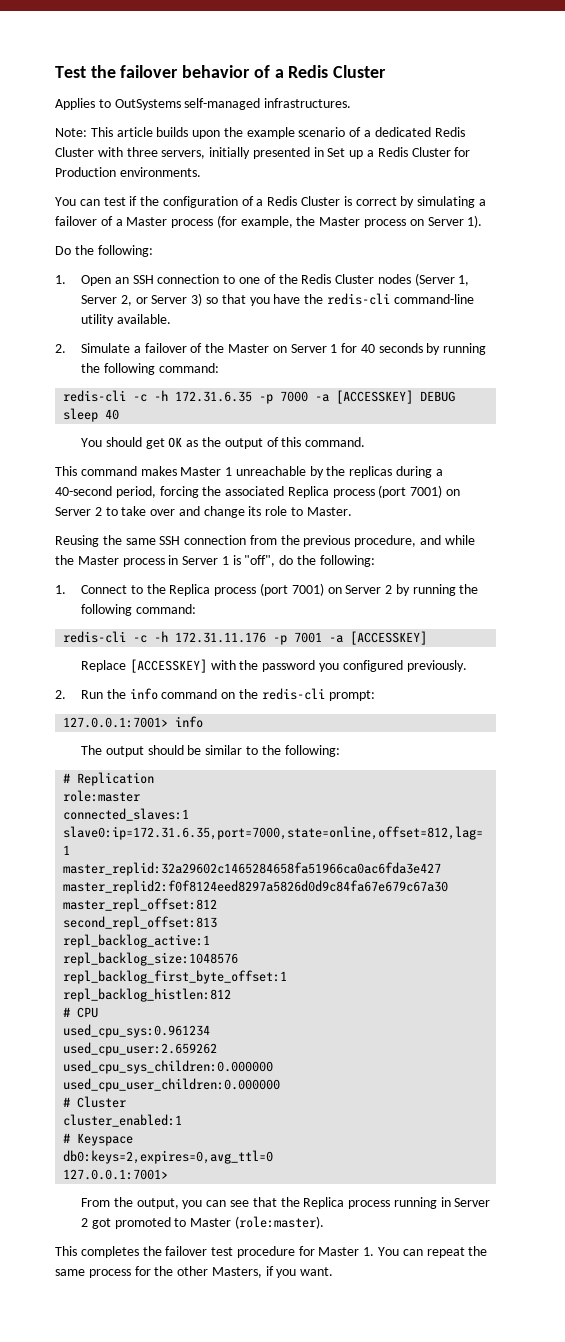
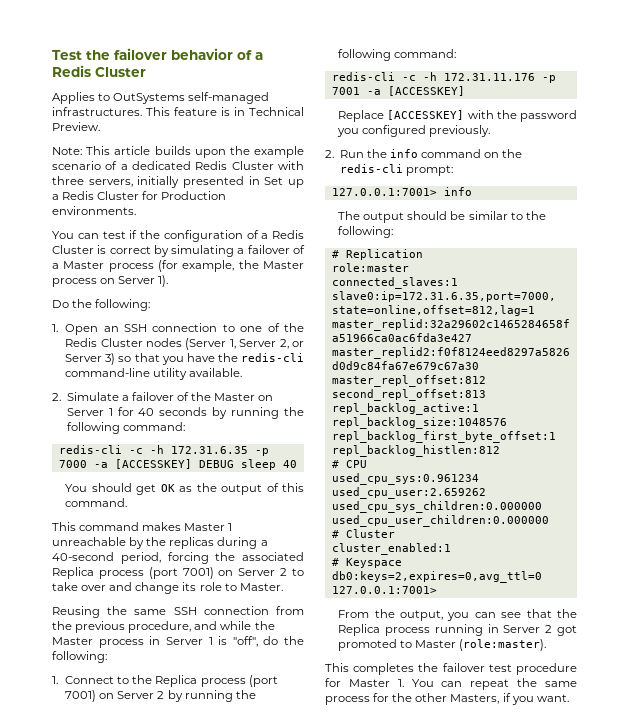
+ This feature is in Technical Preview.

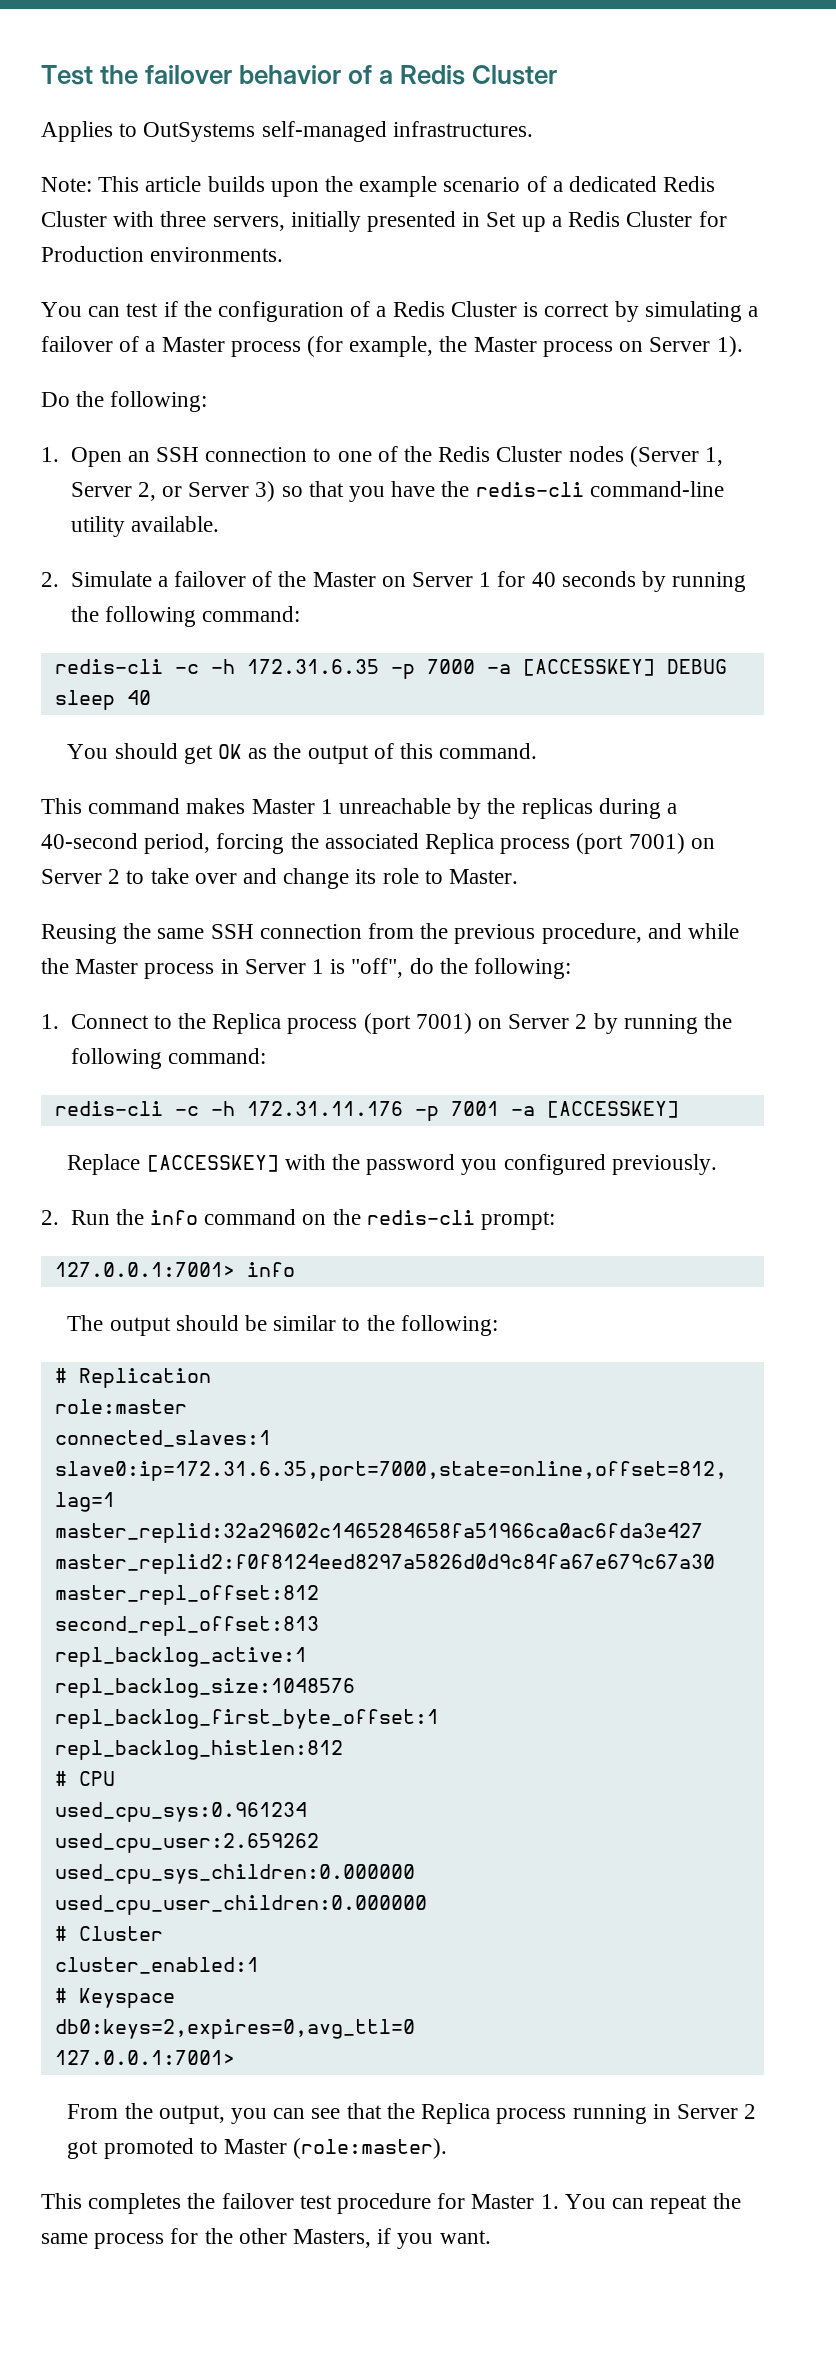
- This feature is in Technical Preview.

